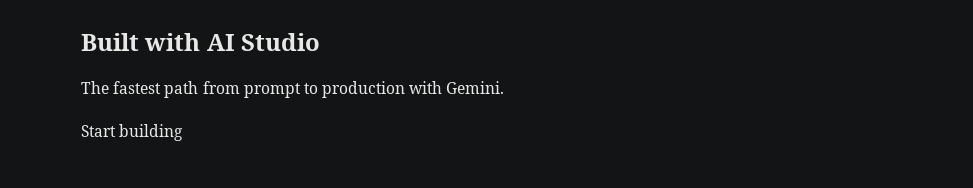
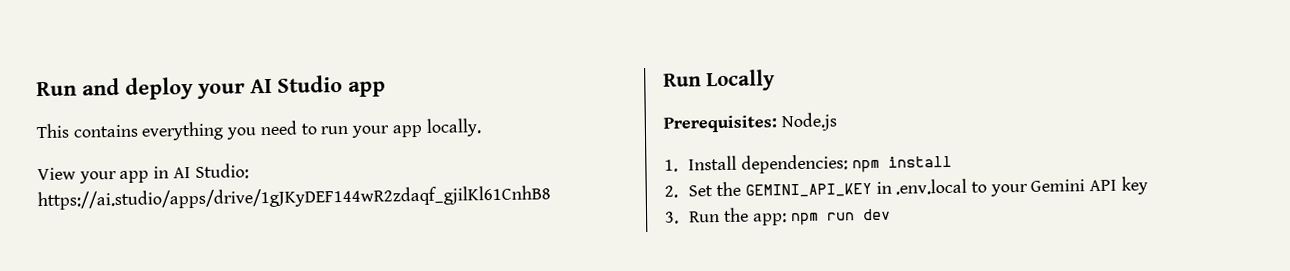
- Built with AI Studio
- The fastest path from prompt to production with Gemini.
- Start building
+ Run and deploy your AI Studio app
+ This contains everything you need to run your app locally.
+ View your app in AI Studio: https://ai.studio/apps/drive/1gJKyDEF144wR2zdaqf_gjilKl61CnhB8
+ Run Locally
+ Prerequisites: Node.js
+ 1. Install dependencies: npm install
+ 2. Set the GEMINI_API_KEY in .env.local to your Gemini API key
+ 3. Run the app: npm run dev

